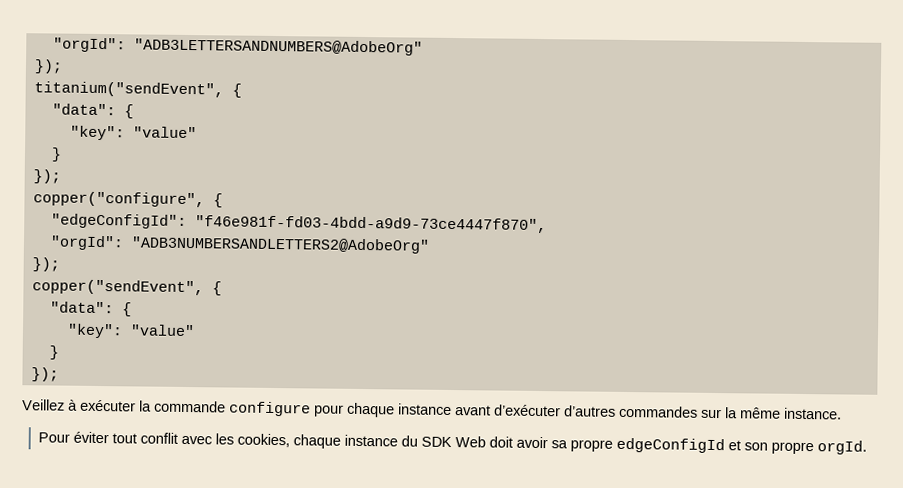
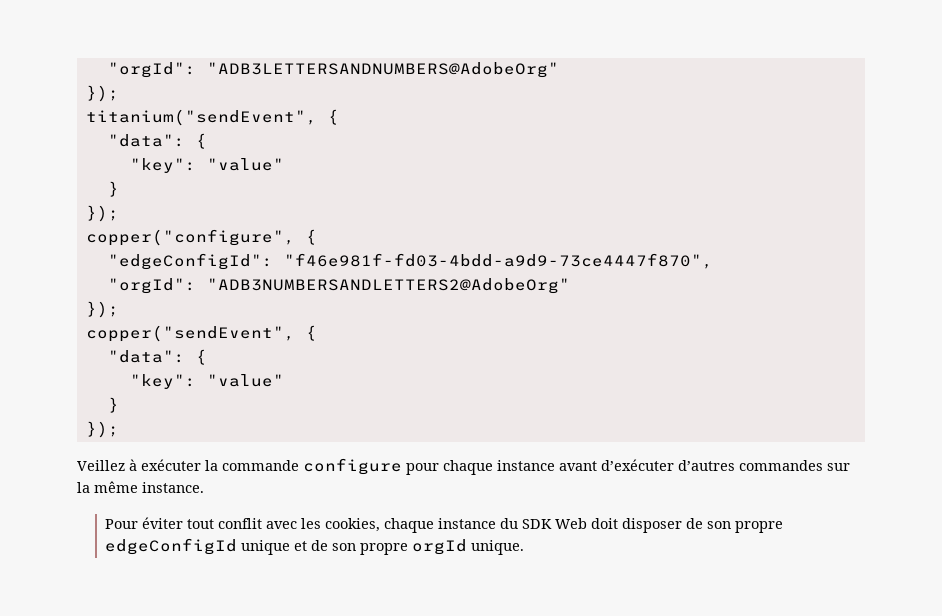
- Pour éviter tout conflit avec les cookies, chaque instance du SDK Web doit avoir sa propre edgeConfigId et son propre orgId.
+ Pour éviter tout conflit avec les cookies, chaque instance du SDK Web doit disposer de son propre edgeConfigId unique et de son propre orgId unique.

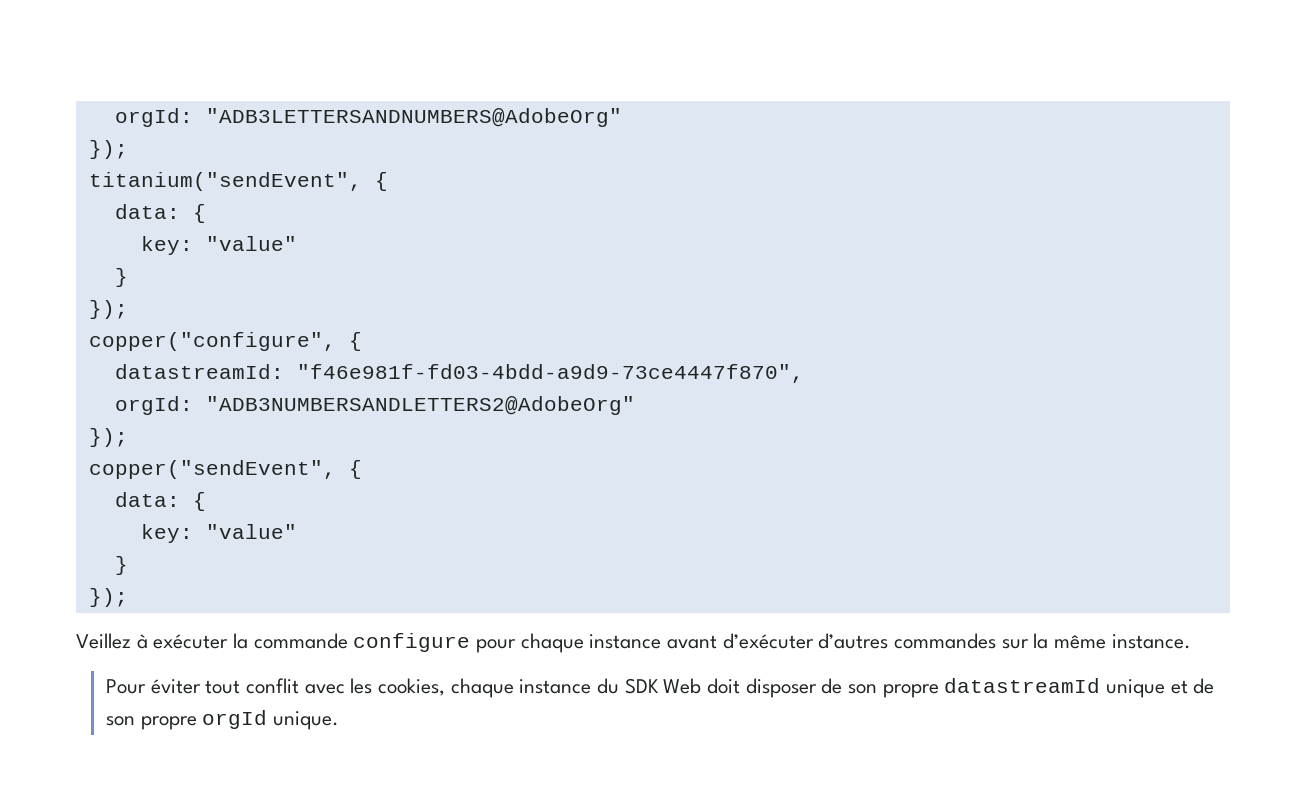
- "orgId": "ADB3LETTERSANDNUMBERS@AdobeOrg"
+ orgId: "ADB3LETTERSANDNUMBERS@AdobeOrg"
  titanium("sendEvent", {
- "data": {
- "key": "value"
+ data: {
+ key: "value"
- "edgeConfigId": "f46e981f-fd03-4bdd-a9d9-73ce4447f870",
+ datastreamId: "f46e981f-fd03-4bdd-a9d9-73ce4447f870",
- "orgId": "ADB3NUMBERSANDLETTERS2@AdobeOrg"
+ orgId: "ADB3NUMBERSANDLETTERS2@AdobeOrg"
  copper("sendEvent", {
- "data": {
- "key": "value"
+ data: {
+ key: "value"
- Pour éviter tout conflit avec les cookies, chaque instance du SDK Web doit disposer de son propre edgeConfigId unique et de son propre orgId unique.
+ Pour éviter tout conflit avec les cookies, chaque instance du SDK Web doit disposer de son propre datastreamId unique et de son propre orgId unique.

